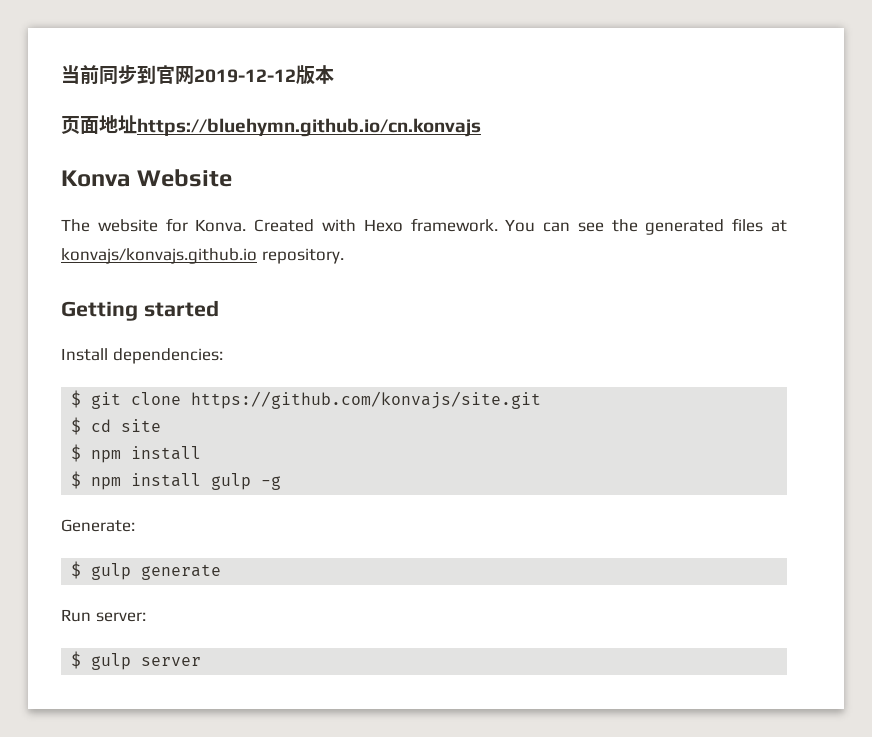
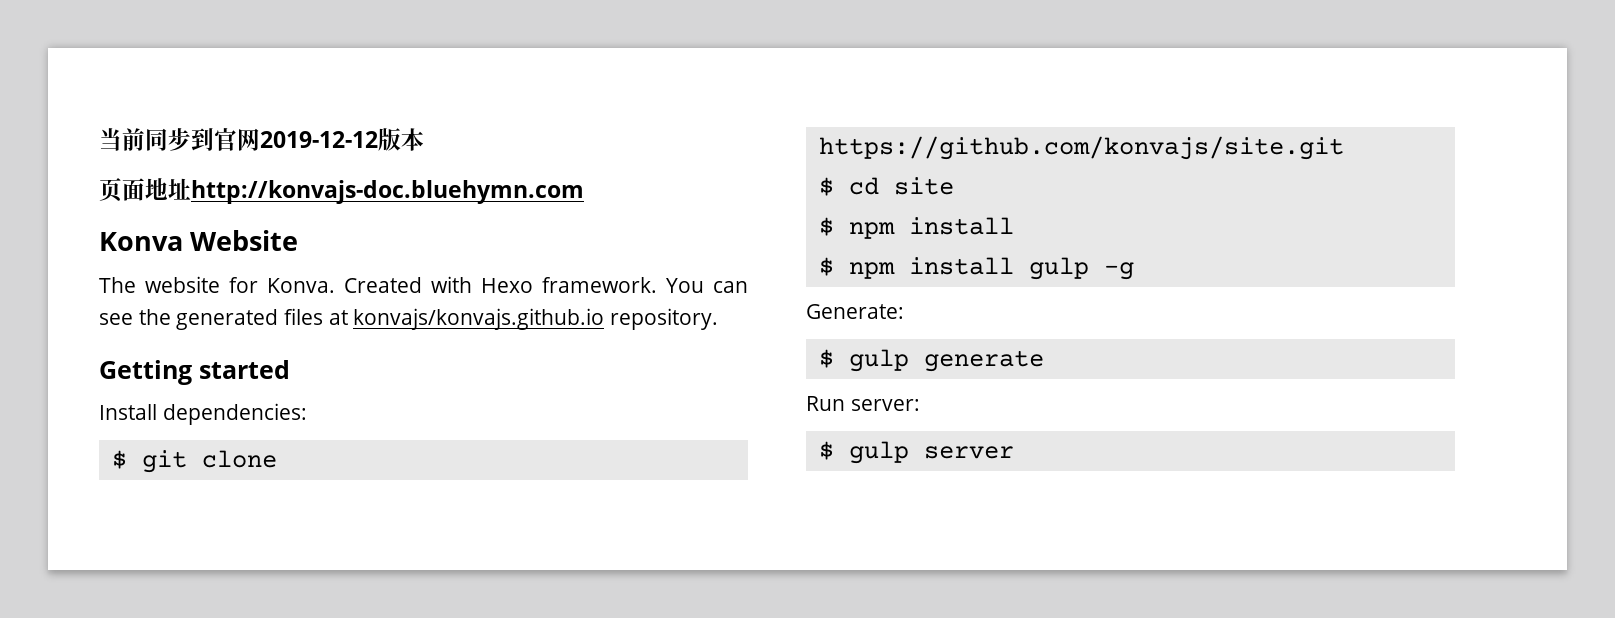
- 页面地址https://bluehymn.github.io/cn.konvajs
+ 页面地址http://konvajs-doc.bluehymn.com

